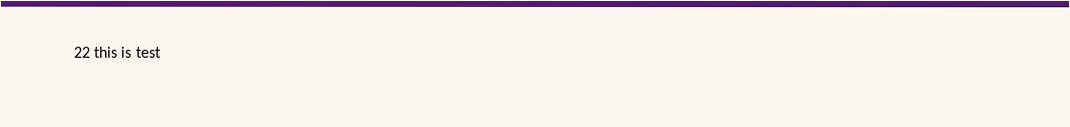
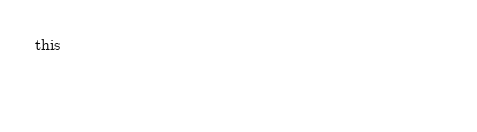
- 22 this is test
+ this

